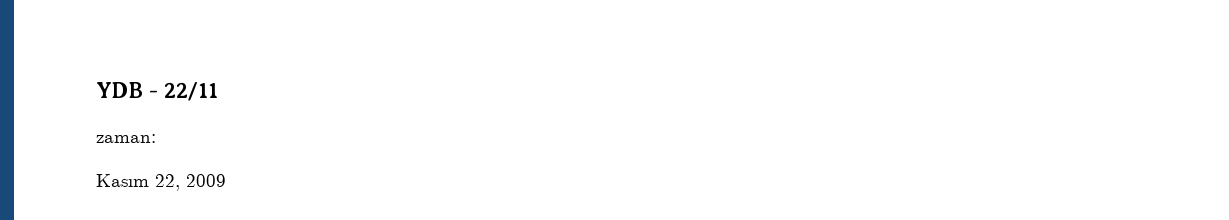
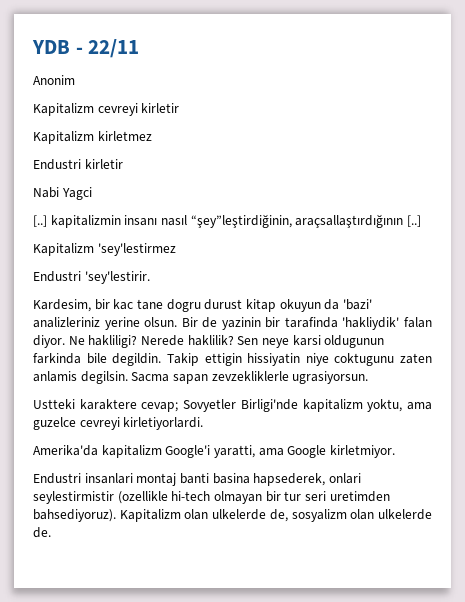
- zaman:
- Kasım 22, 2009
+ Anonim
+ Kapitalizm cevreyi kirletir
+ Kapitalizm kirletmez
+ Endustri kirletir
+ Nabi Yagci
+ [..] kapitalizmin insanı nasıl “şey”leştirdiğinin, araçsallaştırdığının [..]
+ Kapitalizm 'sey'lestirmez
+ Endustri 'sey'lestirir.
+ Kardesim, bir kac tane dogru durust kitap okuyun da 'bazi' analizleriniz yerine olsun. Bir de yazinin bir tarafinda 'hakliydik' falan diyor. Ne hakliligi? Nerede haklilik? Sen neye karsi oldugunun farkinda bile degildin. Takip ettigin hissiyatin niye coktugunu zaten anlamis degilsin. Sacma sapan zevzekliklerle ugrasiyorsun.
+ Ustteki karaktere cevap; Sovyetler Birligi'nde kapitalizm yoktu, ama guzelce cevreyi kirletiyorlardi.
+ Amerika'da kapitalizm Google'i yaratti, ama Google kirletmiyor.
+ Endustri insanlari montaj banti basina hapsederek, onlari seylestirmistir (ozellikle hi-tech olmayan bir tur seri uretimden bahsediyoruz). Kapitalizm olan ulkelerde de, sosyalizm olan ulkelerde de.

